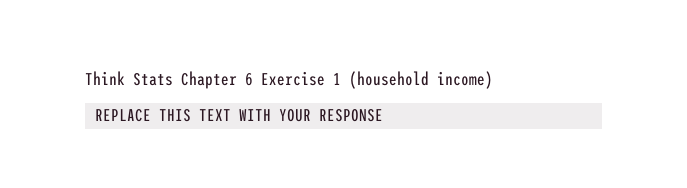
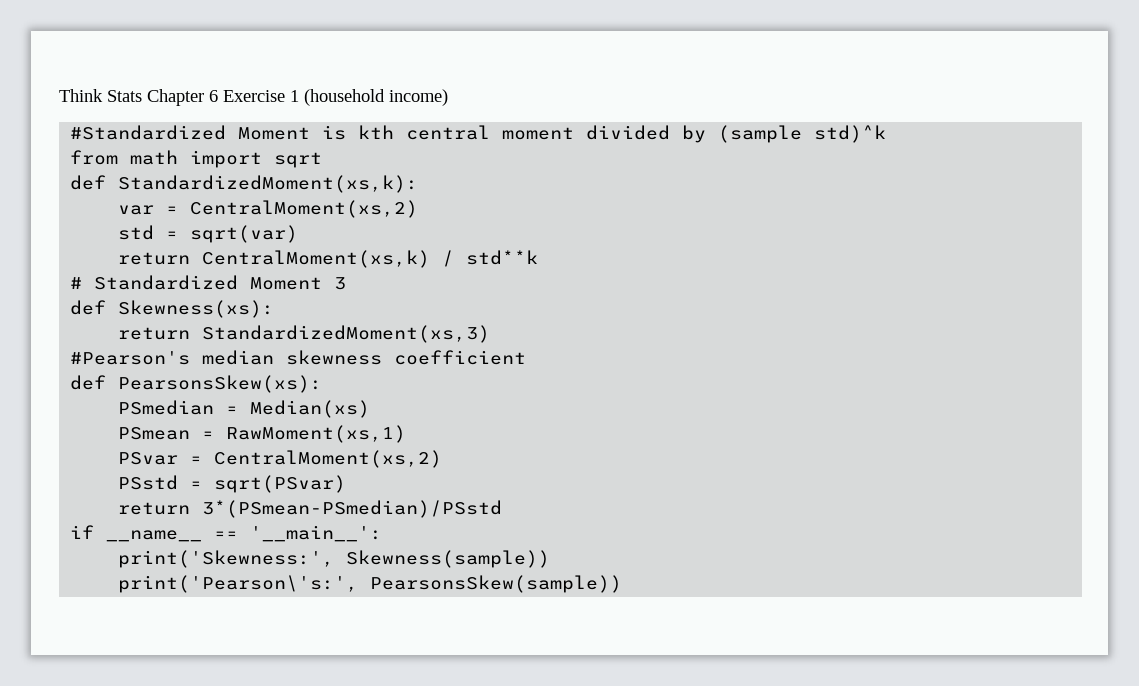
- REPLACE THIS TEXT WITH YOUR RESPONSE
+ #Standardized Moment is kth central moment divided by (sample std)^k
+ from math import sqrt
+ def StandardizedMoment(xs,k):
+ var = CentralMoment(xs,2)
+ std = sqrt(var)
+ return CentralMoment(xs,k) / std**k
+ # Standardized Moment 3
+ def Skewness(xs):
+ return StandardizedMoment(xs,3)
+ #Pearson's median skewness coefficient
+ def PearsonsSkew(xs):
+ PSmedian = Median(xs)
+ PSmean = RawMoment(xs,1)
+ PSvar = CentralMoment(xs,2)
+ PSstd = sqrt(PSvar)
+ return 3*(PSmean-PSmedian)/PSstd
+ if __name__ == '__main__':
+ print('Skewness:', Skewness(sample))
+ print('Pearson\'s:', PearsonsSkew(sample))

